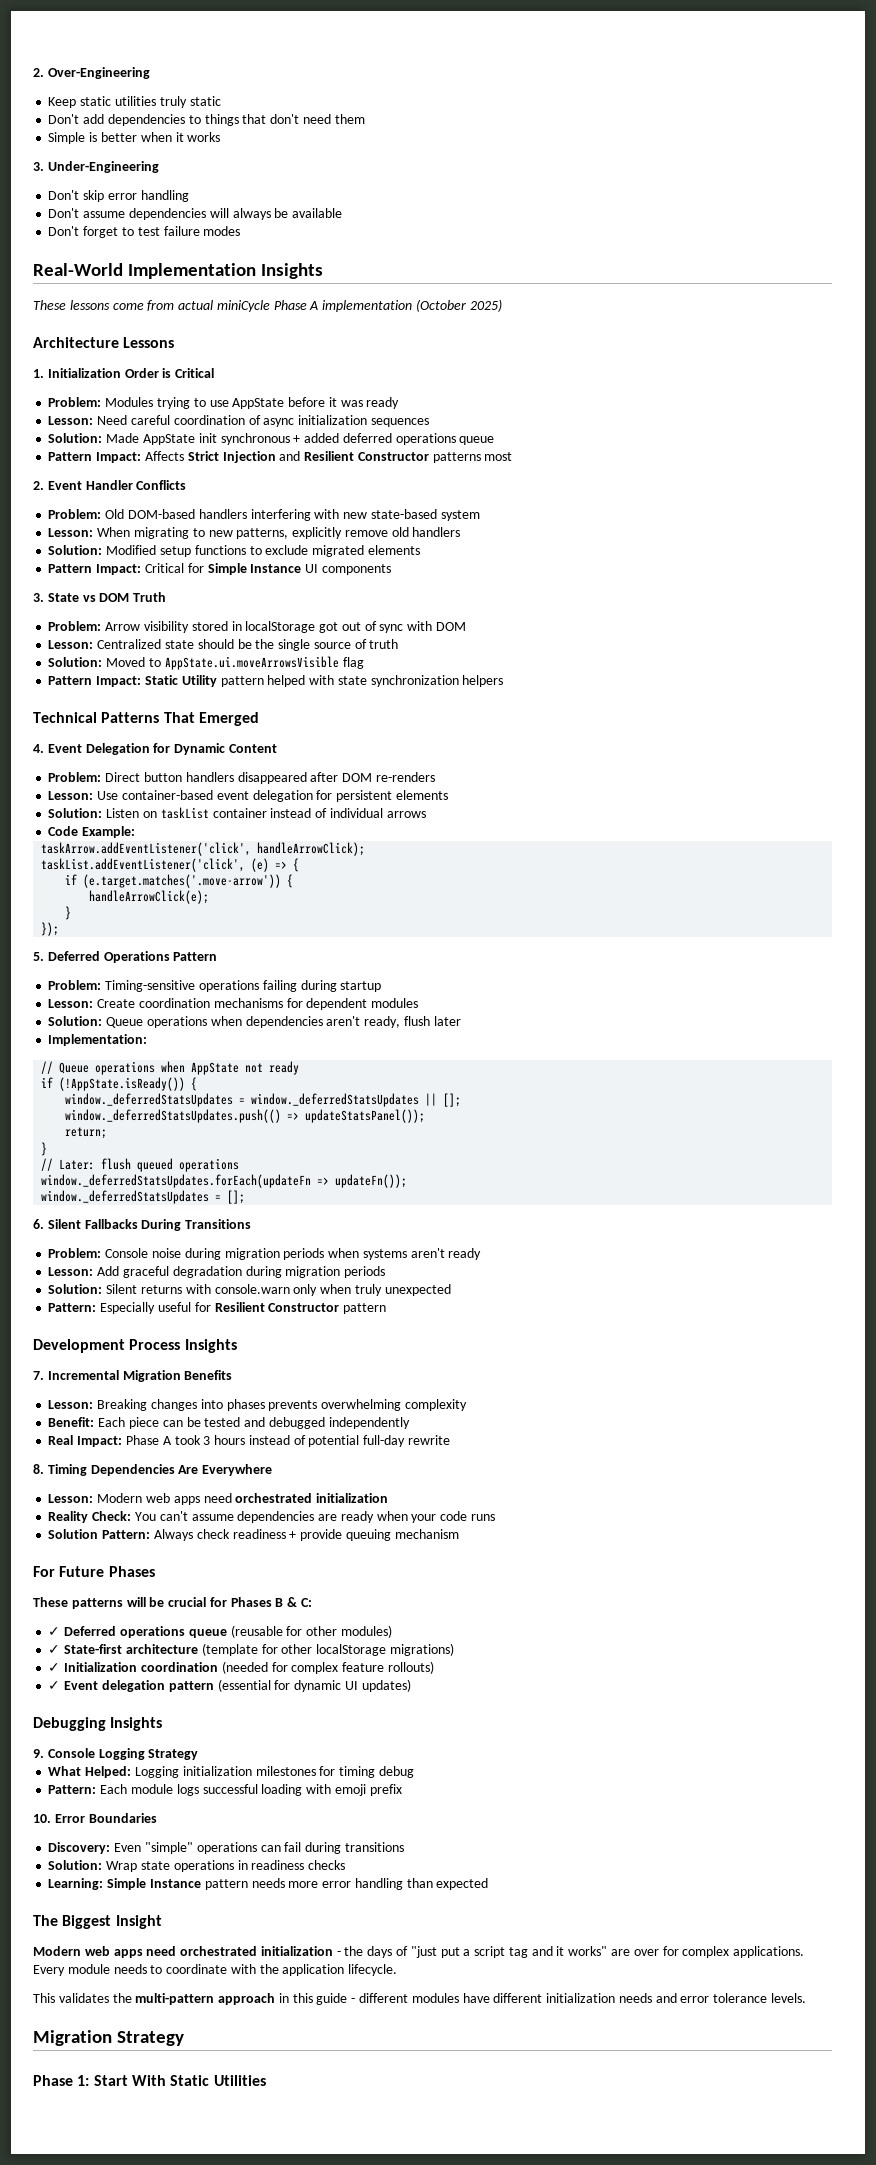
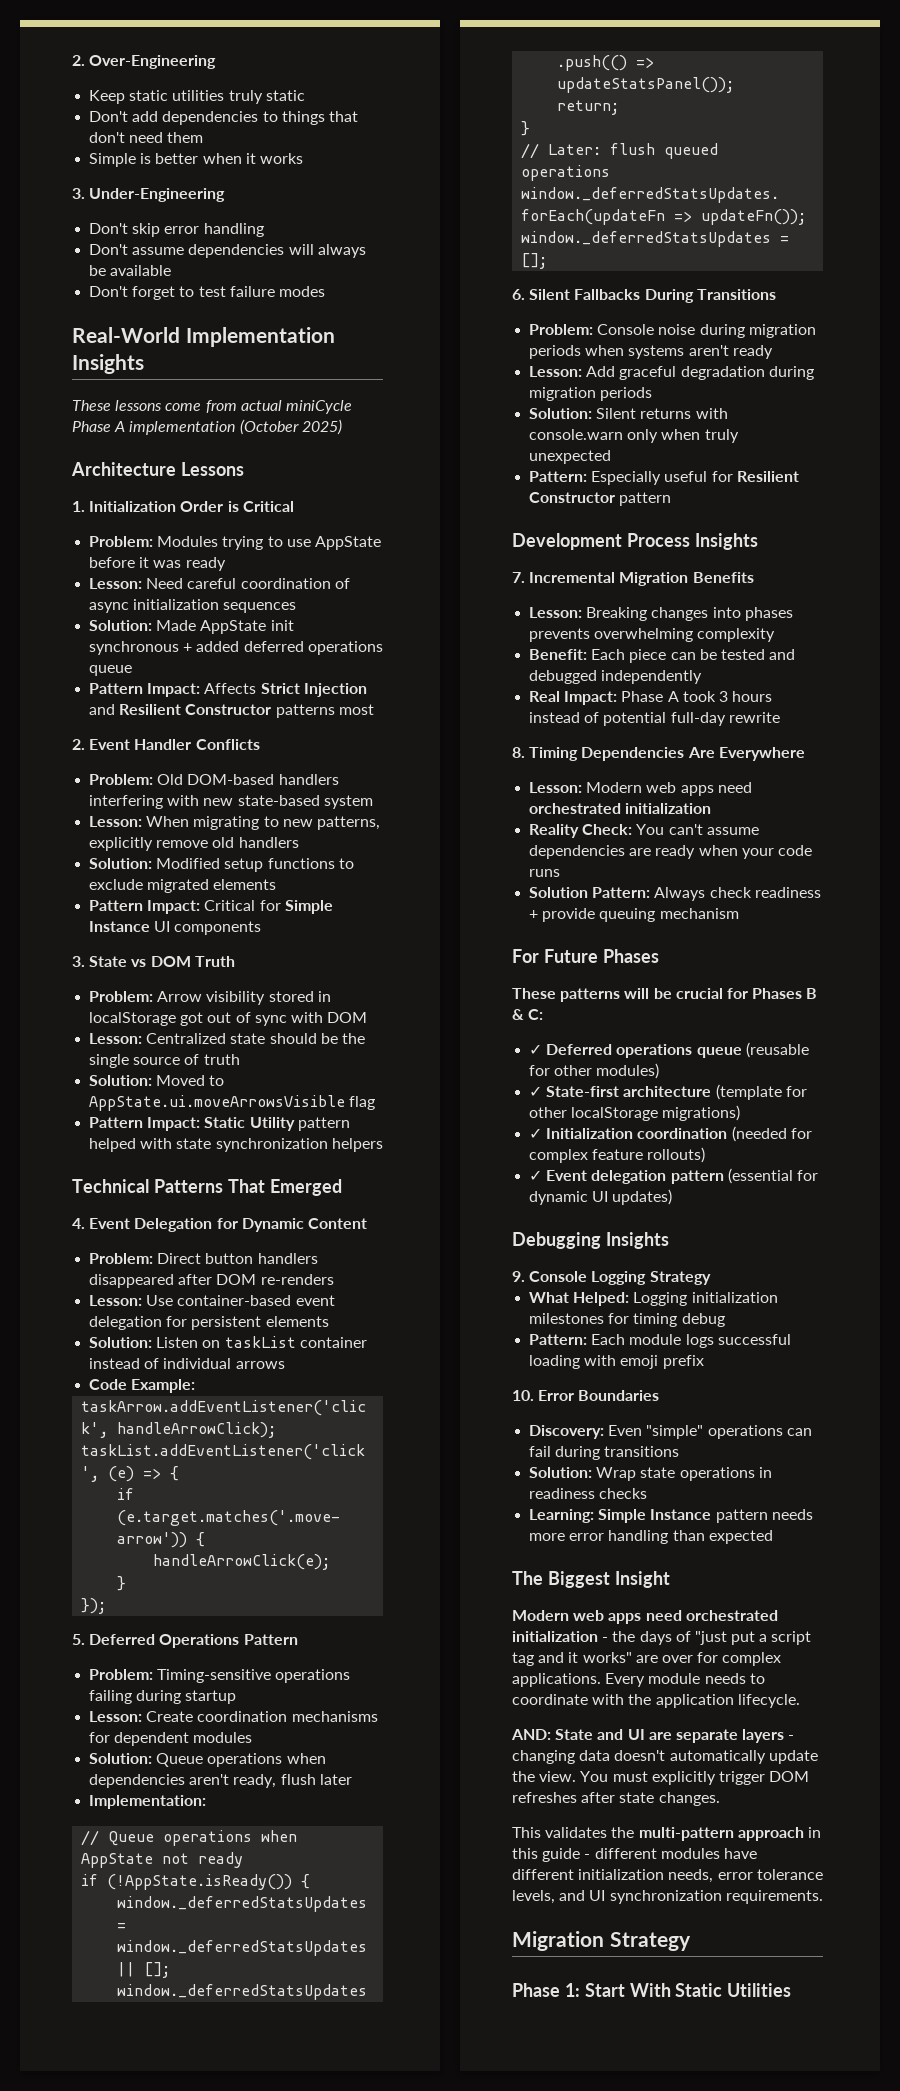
+ AND: State and UI are separate layers - changing data doesn't automatically update the view. You must explicitly trigger DOM refreshes after state changes.
- This validates the multi-pattern approach in this guide - different modules have different initialization needs and error tolerance levels.
+ This validates the multi-pattern approach in this guide - different modules have different initialization needs, error tolerance levels, and UI synchronization requirements.

